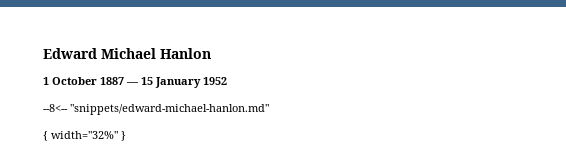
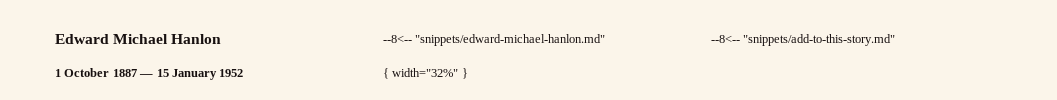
+ --8<-- "snippets/add-to-this-story.md"

